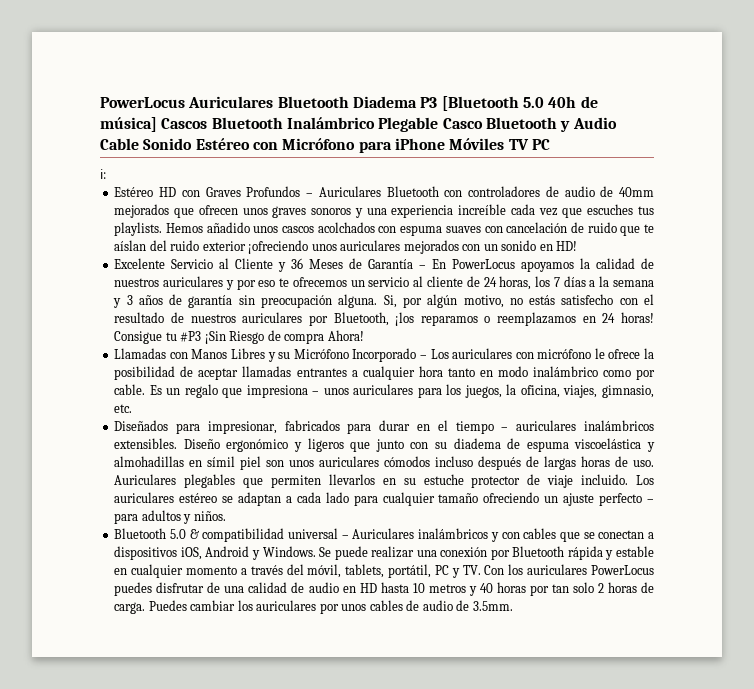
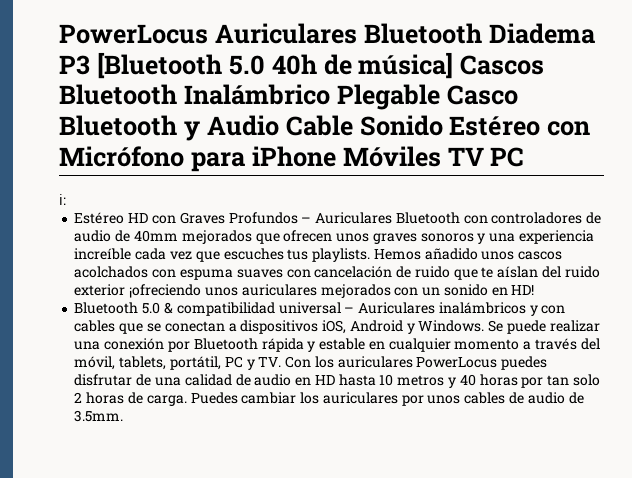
- Excelente Servicio al Cliente y 36 Meses de Garantía – En PowerLocus apoyamos la calidad de nuestros auriculares y por eso te ofrecemos un servicio al cliente de 24 horas, los 7 días a la semana y 3 años de garantía sin preocupación alguna. Si, por algún motivo, no estás satisfecho con el resultado de nuestros auriculares por Bluetooth, ¡los reparamos o reemplazamos en 24 horas! Consigue tu #P3 ¡Sin Riesgo de compra Ahora!
- Llamadas con Manos Libres y su Micrófono Incorporado – Los auriculares con micrófono le ofrece la posibilidad de aceptar llamadas entrantes a cualquier hora tanto en modo inalámbrico como por cable. Es un regalo que impresiona – unos auriculares para los juegos, la oficina, viajes, gimnasio, etc.
- Diseñados para impresionar, fabricados para durar en el tiempo – auriculares inalámbricos extensibles. Diseño ergonómico y ligeros que junto con su diadema de espuma viscoelástica y almohadillas en símil piel son unos auriculares cómodos incluso después de largas horas de uso. Auriculares plegables que permiten llevarlos en su estuche protector de viaje incluido. Los auriculares estéreo se adaptan a cada lado para cualquier tamaño ofreciendo un ajuste perfecto – para adultos y niños.

